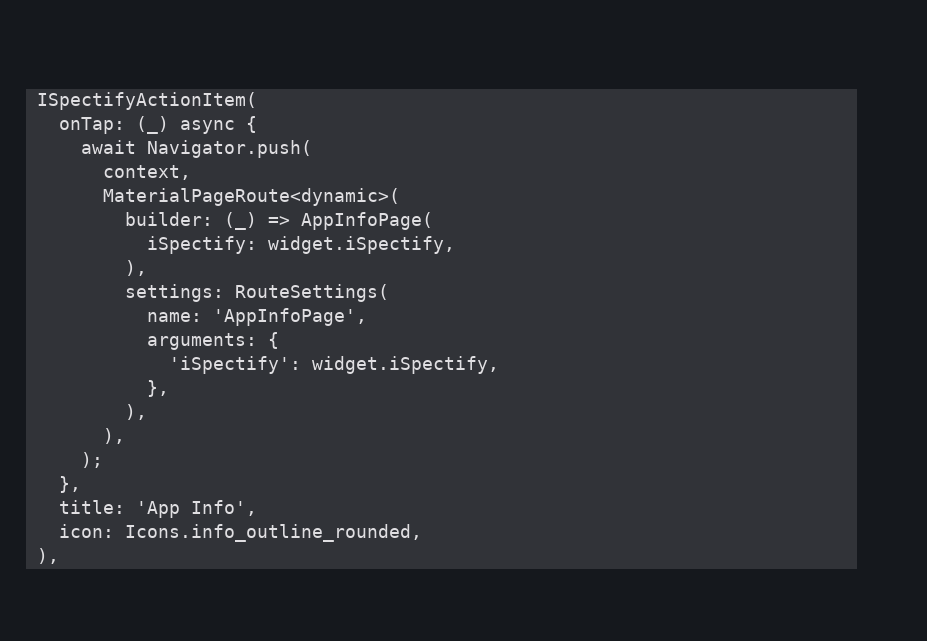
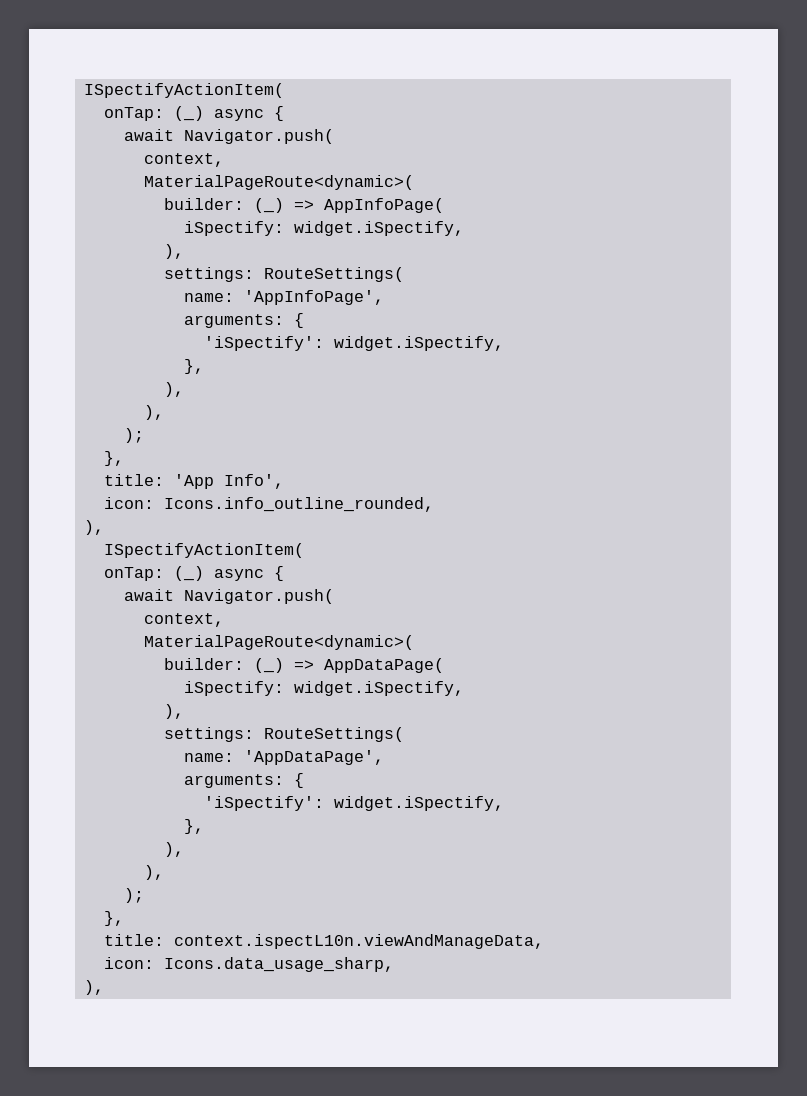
  icon: Icons.info_outline_rounded,
+ ),
+ ISpectifyActionItem(
+ onTap: (_) async {
+ await Navigator.push(
+ context,
+ MaterialPageRoute<dynamic>(
+ builder: (_) => AppDataPage(
+ iSpectify: widget.iSpectify,
+ ),
+ settings: RouteSettings(
+ name: 'AppDataPage',
+ arguments: {
+ 'iSpectify': widget.iSpectify,
+ },
+ ),
+ ),
+ );
+ },
+ title: context.ispectL10n.viewAndManageData,
+ icon: Icons.data_usage_sharp,

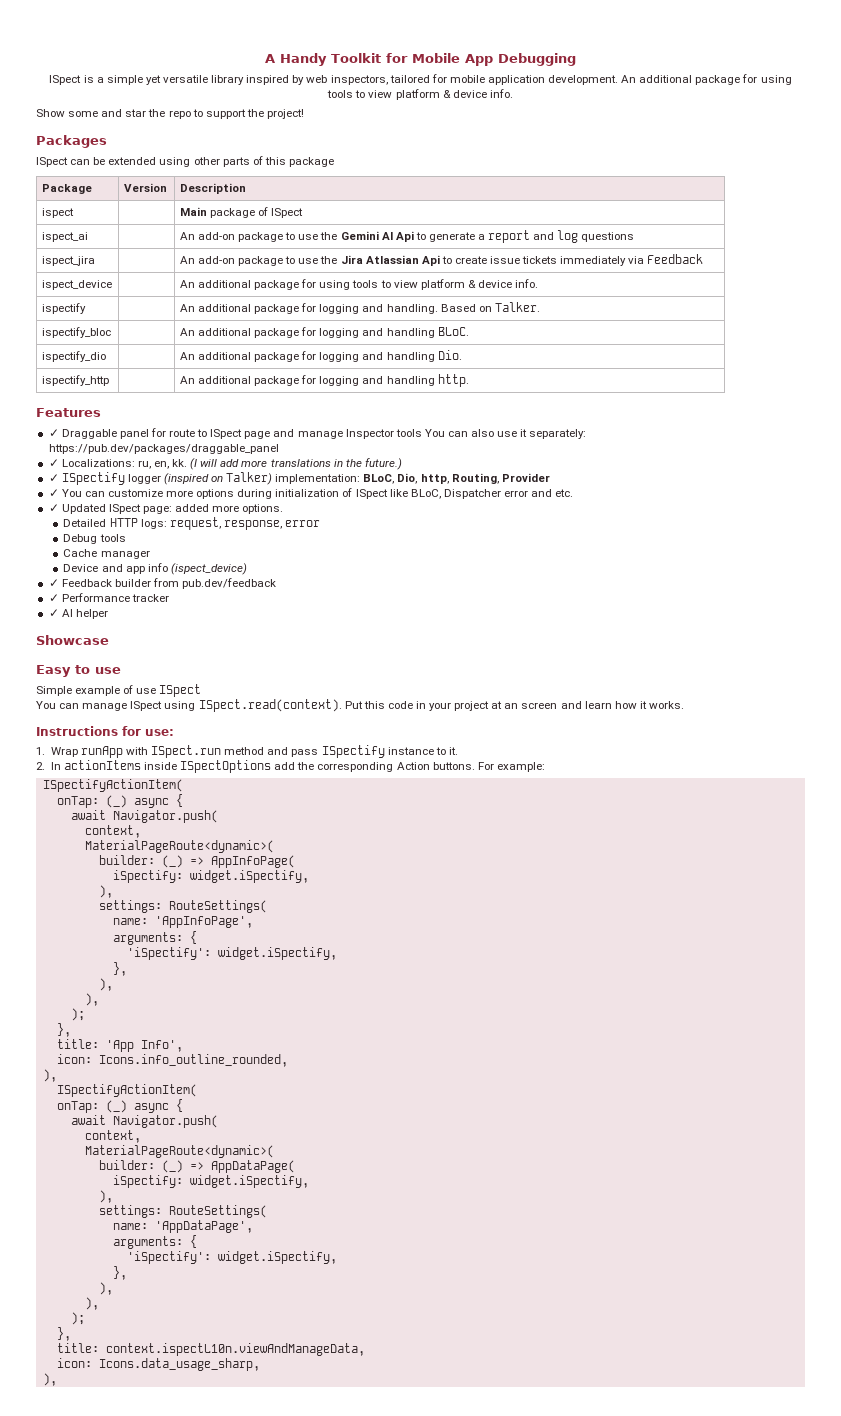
+ A Handy Toolkit for Mobile App Debugging
+ ISpect is a simple yet versatile library inspired by web inspectors, tailored for mobile application development. An additional package for using tools to view platform & device info.
+ Show some and star the repo to support the project!
+ Packages
+ ISpect can be extended using other parts of this package
+ Package | Version | Description
+ ispect | | Main package of ISpect
+ ispect_ai | | An add-on package to use the Gemini AI Api to generate a report and log questions
+ ispect_jira | | An add-on package to use the Jira Atlassian Api to create issue tickets immediately via Feedback
+ ispect_device | | An additional package for using tools to view platform & device info.
+ ispectify | | An additional package for logging and handling. Based on Talker.
+ ispectify_bloc | | An additional package for logging and handling BLoC.
+ ispectify_dio | | An additional package for logging and handling Dio.
+ ispectify_http | | An additional package for logging and handling http.
+ Features
+ ✓ Draggable panel for route to ISpect page and manage Inspector tools You can also use it separately: https://pub.dev/packages/draggable_panel
+ ✓ Localizations: ru, en, kk. (I will add more translations in the future.)
+ ✓ ISpectify logger (inspired on Talker) implementation: BLoC, Dio, http, Routing, Provider
+ ✓ You can customize more options during initialization of ISpect like BLoC, Dispatcher error and etc.
+ ✓ Updated ISpect page: added more options.
+ Detailed HTTP logs: request, response, error
+ Debug tools
+ Cache manager
+ Device and app info (ispect_device)
+ ✓ Feedback builder from pub.dev/feedback
+ ✓ Performance tracker
+ ✓ AI helper
+ Showcase
+ Easy to use
+ Simple example of use ISpect
+ You can manage ISpect using ISpect.read(context). Put this code in your project at an screen and learn how it works.
+ Instructions for use:
+ 1. Wrap runApp with ISpect.run method and pass ISpectify instance to it.
+ 2. In actionItems inside ISpectOptions add the corresponding Action buttons. For example:

